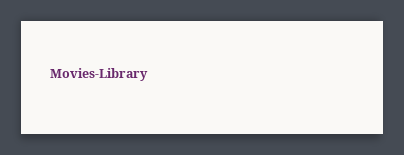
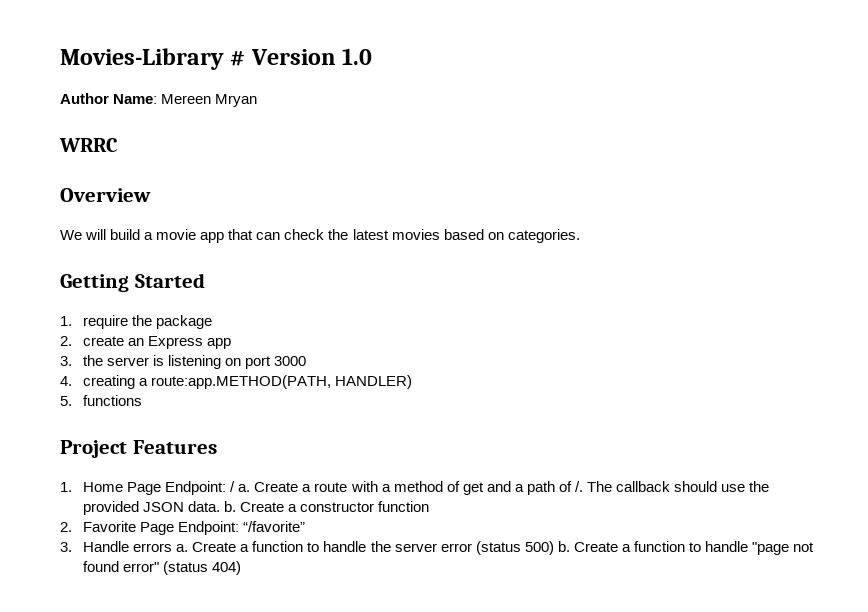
- Movies-Library
+ Movies-Library # Version 1.0
+ Author Name: Mereen Mryan
+ WRRC
+ Overview
+ We will build a movie app that can check the latest movies based on categories.
+ Getting Started
+ 1. require the package
+ 2. create an Express app
+ 3. the server is listening on port 3000
+ 4. creating a route:app.METHOD(PATH, HANDLER)
+ 5. functions
+ Project Features
+ 1. Home Page Endpoint: / a. Create a route with a method of get and a path of /. The callback should use the provided JSON data. b. Create a constructor function
+ 2. Favorite Page Endpoint: “/favorite”
+ 3. Handle errors a. Create a function to handle the server error (status 500) b. Create a function to handle "page not found error" (status 404)

